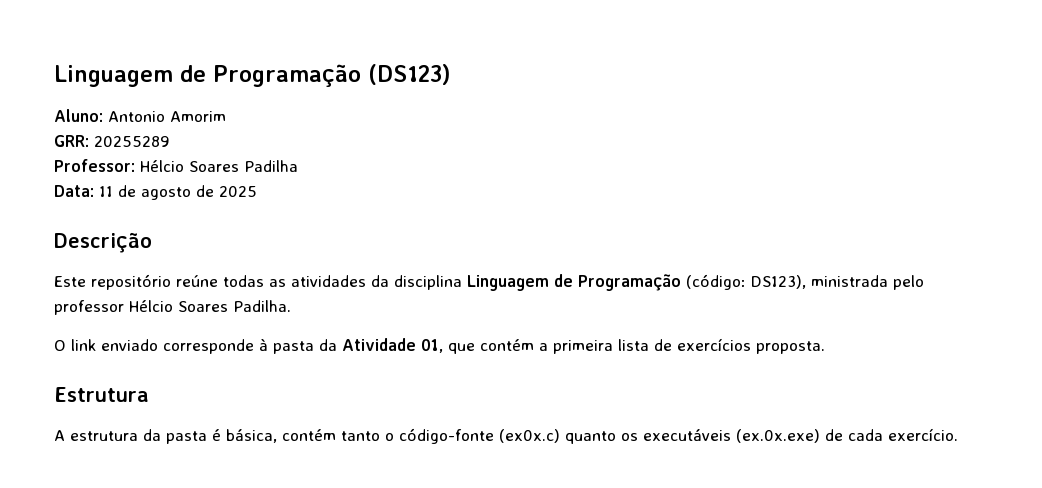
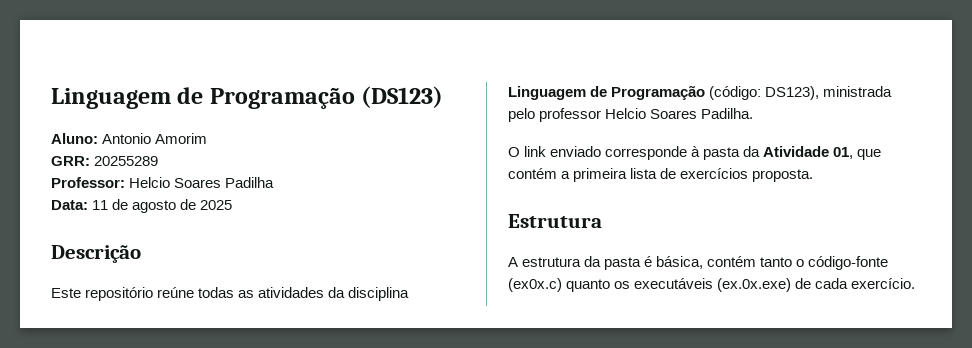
- Professor: Hélcio Soares Padilha
+ Professor: Helcio Soares Padilha
- Este repositório reúne todas as atividades da disciplina Linguagem de Programação (código: DS123), ministrada pelo professor Hélcio Soares Padilha.
+ Este repositório reúne todas as atividades da disciplina Linguagem de Programação (código: DS123), ministrada pelo professor Helcio Soares Padilha.

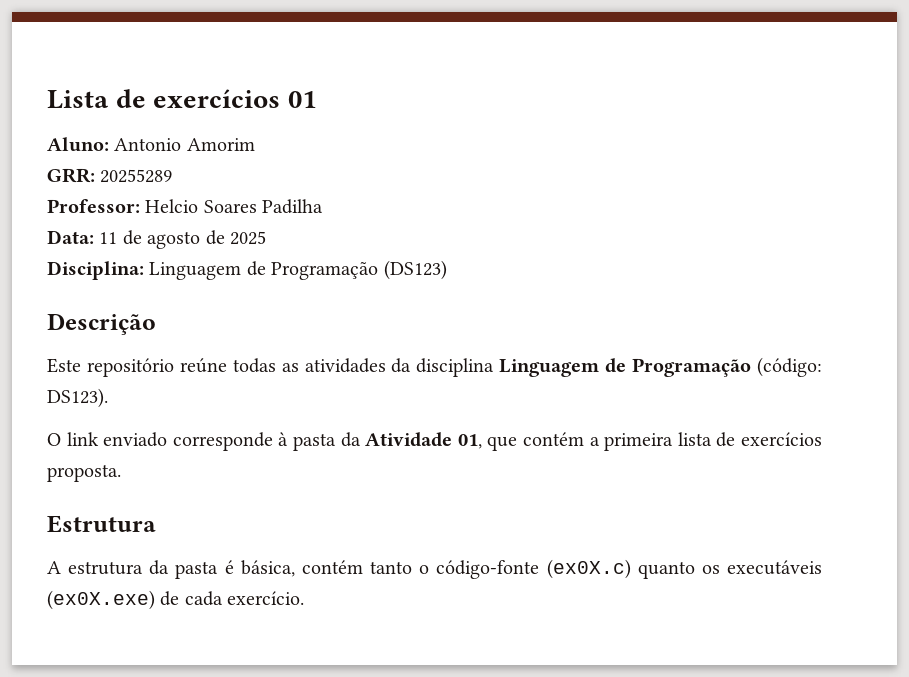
- Linguagem de Programação (DS123)
+ Lista de exercícios 01
+ Disciplina: Linguagem de Programação (DS123)
- Este repositório reúne todas as atividades da disciplina Linguagem de Programação (código: DS123), ministrada pelo professor Helcio Soares Padilha.
+ Este repositório reúne todas as atividades da disciplina Linguagem de Programação (código: DS123).
- A estrutura da pasta é básica, contém tanto o código-fonte (ex0x.c) quanto os executáveis (ex.0x.exe) de cada exercício.
+ A estrutura da pasta é básica, contém tanto o código-fonte (ex0X.c) quanto os executáveis (ex0X.exe) de cada exercício.

